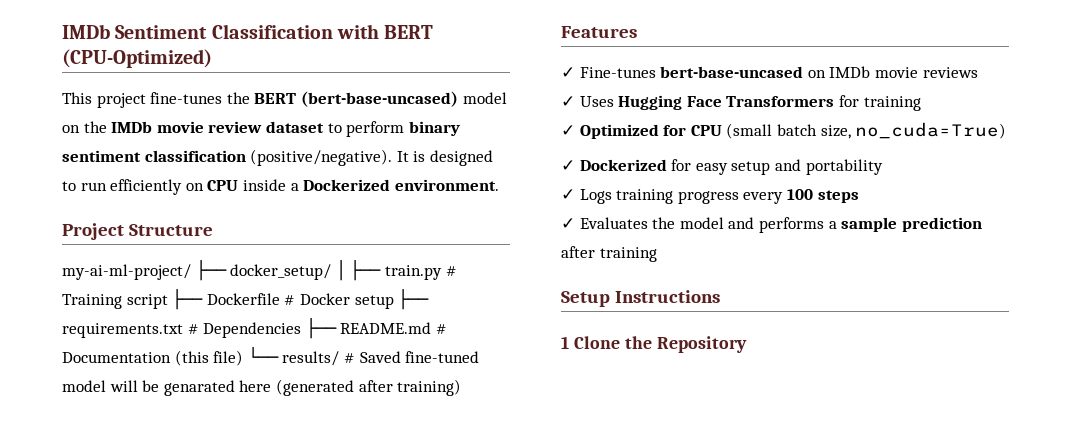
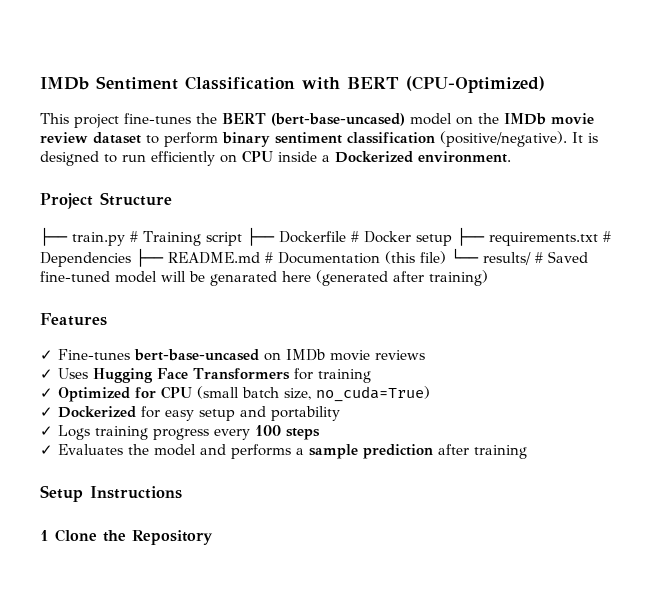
- my-ai-ml-project/ ├── docker_setup/ │ ├── train.py # Training script ├── Dockerfile # Docker setup ├── requirements.txt # Dependencies ├── README.md # Documentation (this file) └── results/ # Saved fine-tuned model will be genarated here (generated after training)
+ ├── train.py # Training script ├── Dockerfile # Docker setup ├── requirements.txt # Dependencies ├── README.md # Documentation (this file) └── results/ # Saved fine-tuned model will be genarated here (generated after training)

